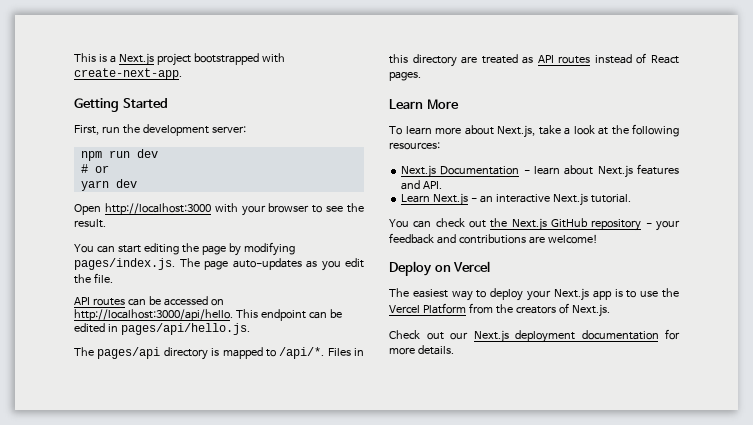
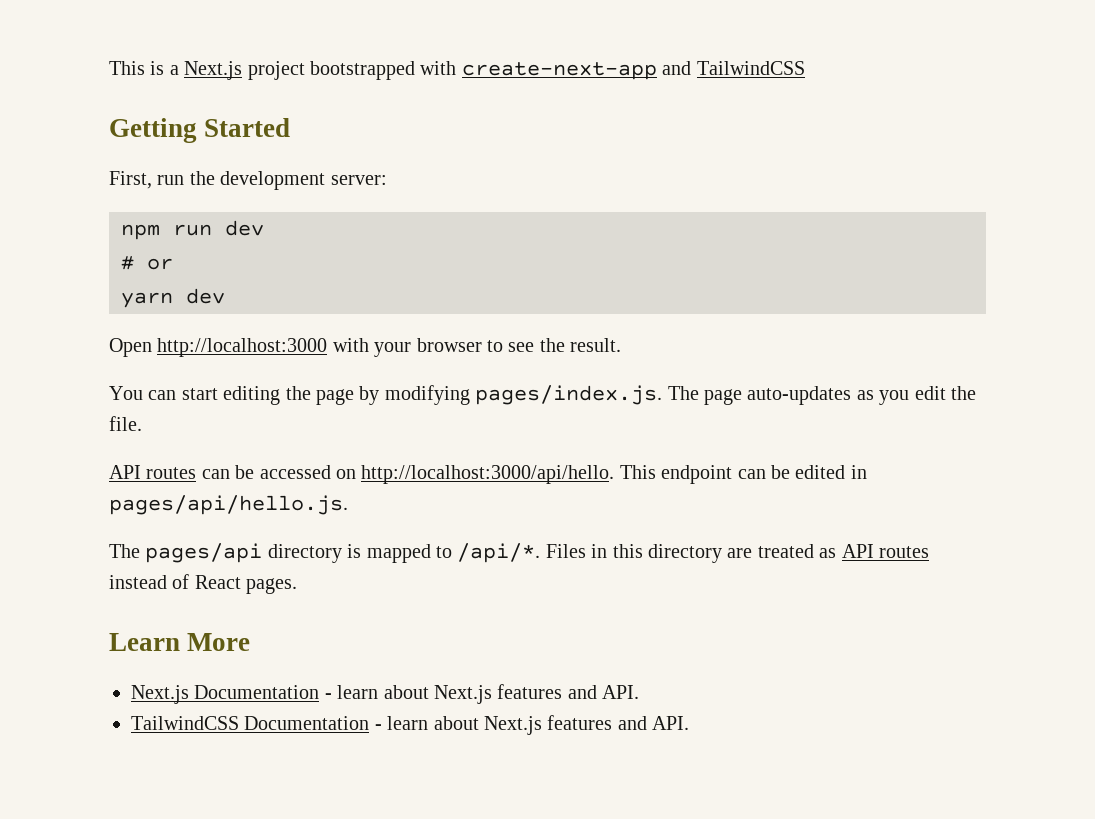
- This is a Next.js project bootstrapped with create-next-app.
+ This is a Next.js project bootstrapped with create-next-app and TailwindCSS
- To learn more about Next.js, take a look at the following resources:
- Learn Next.js - an interactive Next.js tutorial.
- You can check out the Next.js GitHub repository - your feedback and contributions are welcome!
- Deploy on Vercel
- The easiest way to deploy your Next.js app is to use the Vercel Platform from the creators of Next.js.
- Check out our Next.js deployment documentation for more details.
+ TailwindCSS Documentation - learn about Next.js features and API.

